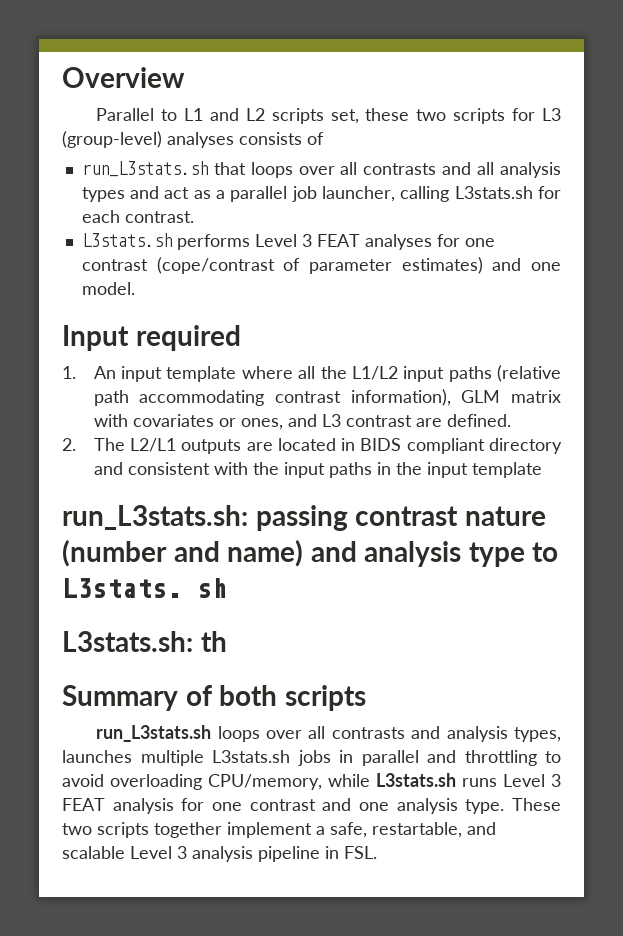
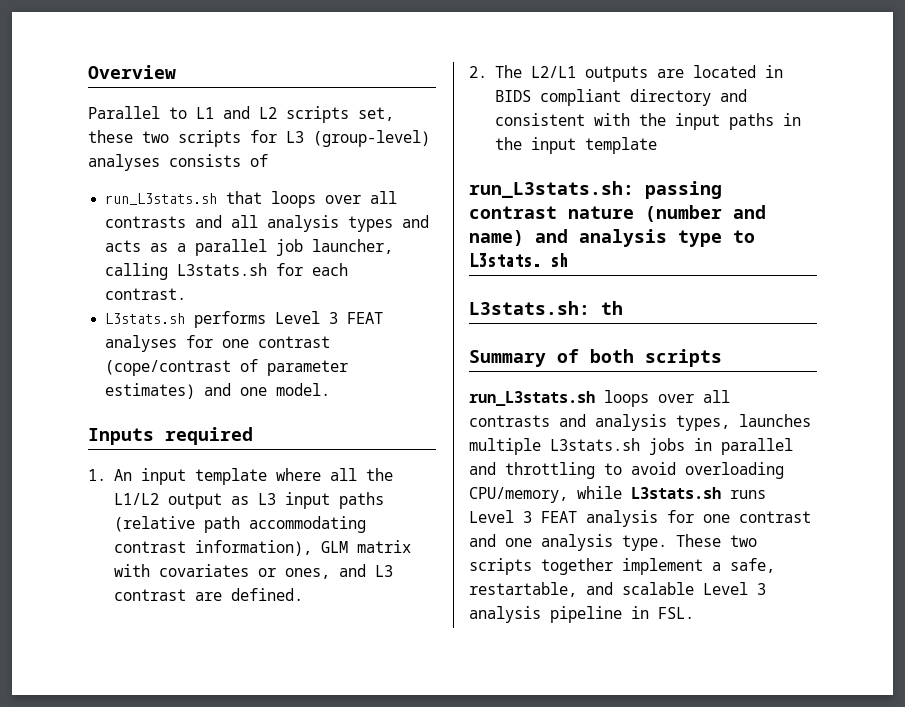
- run_L3stats.sh that loops over all contrasts and all analysis types and act as a parallel job launcher, calling L3stats.sh for each contrast.
+ run_L3stats.sh that loops over all contrasts and all analysis types and acts as a parallel job launcher, calling L3stats.sh for each contrast.
- Input required
+ Inputs required
- 1. An input template where all the L1/L2 input paths (relative path accommodating contrast information), GLM matrix with covariates or ones, and L3 contrast are defined.
+ 1. An input template where all the L1/L2 output as L3 input paths (relative path accommodating contrast information), GLM matrix with covariates or ones, and L3 contrast are defined.

